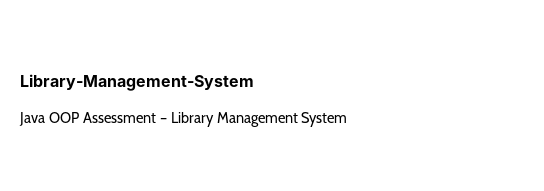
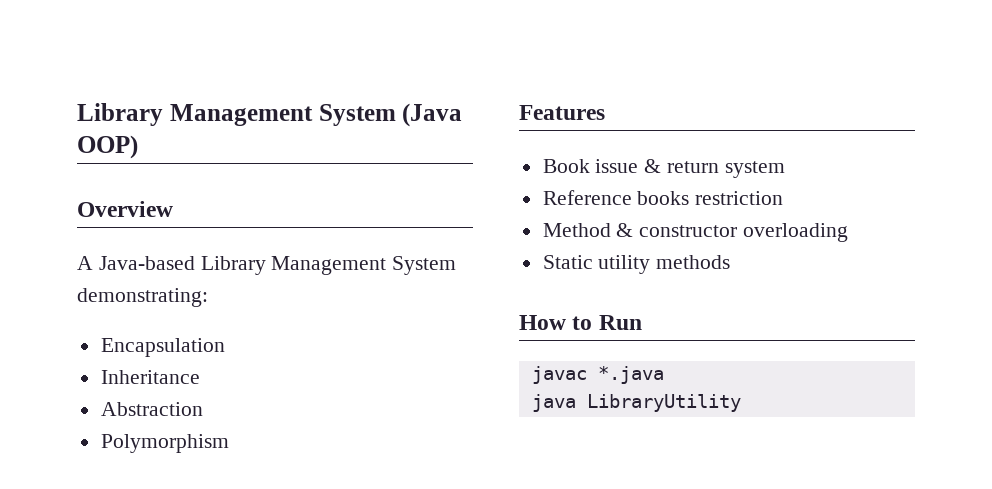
- Library-Management-System
- Java OOP Assessment – Library Management System
+ Library Management System (Java OOP)
+ Overview
+ A Java-based Library Management System demonstrating:
+ Encapsulation
+ Inheritance
+ Abstraction
+ Polymorphism
+ Features
+ Book issue & return system
+ Reference books restriction
+ Method & constructor overloading
+ Static utility methods
+ How to Run
+ javac *.java
+ java LibraryUtility

